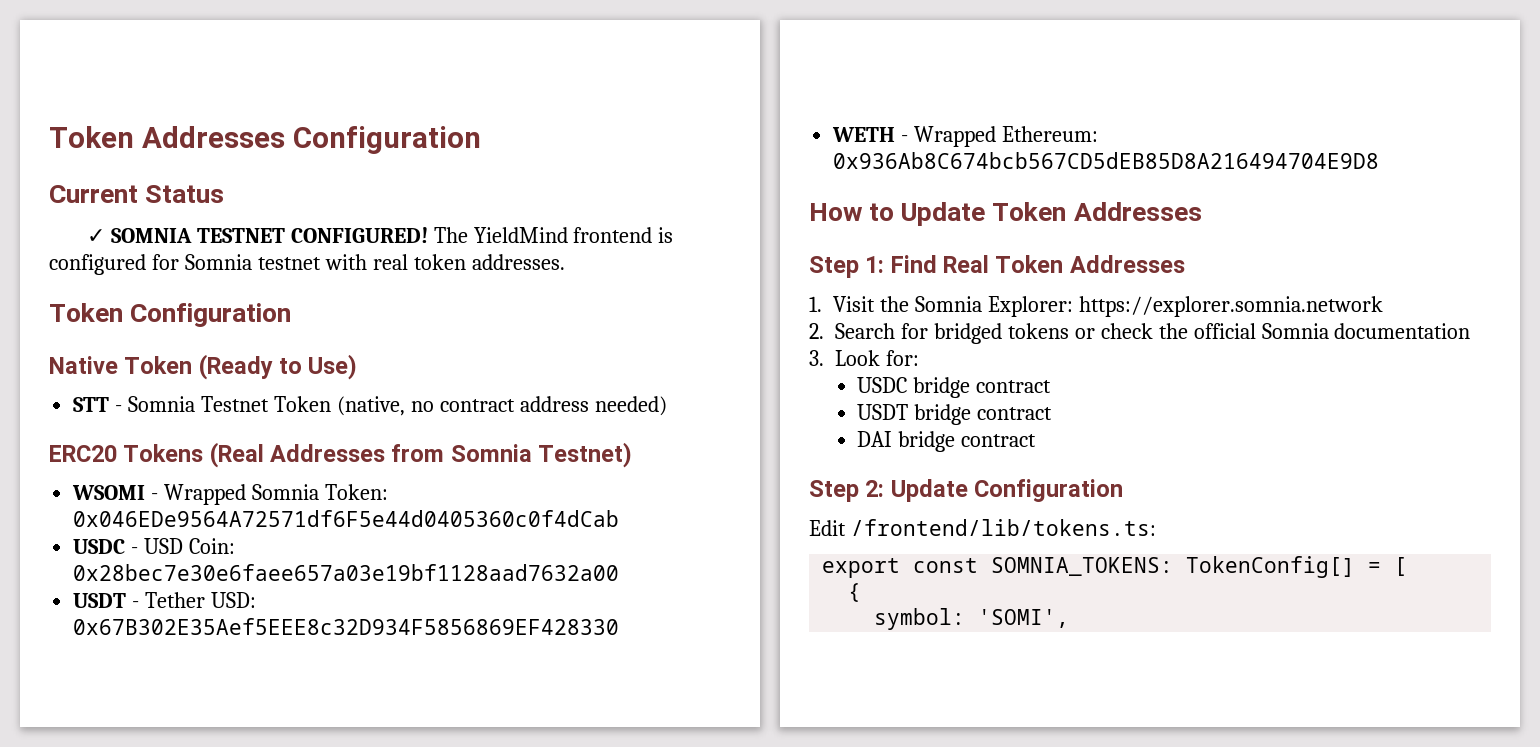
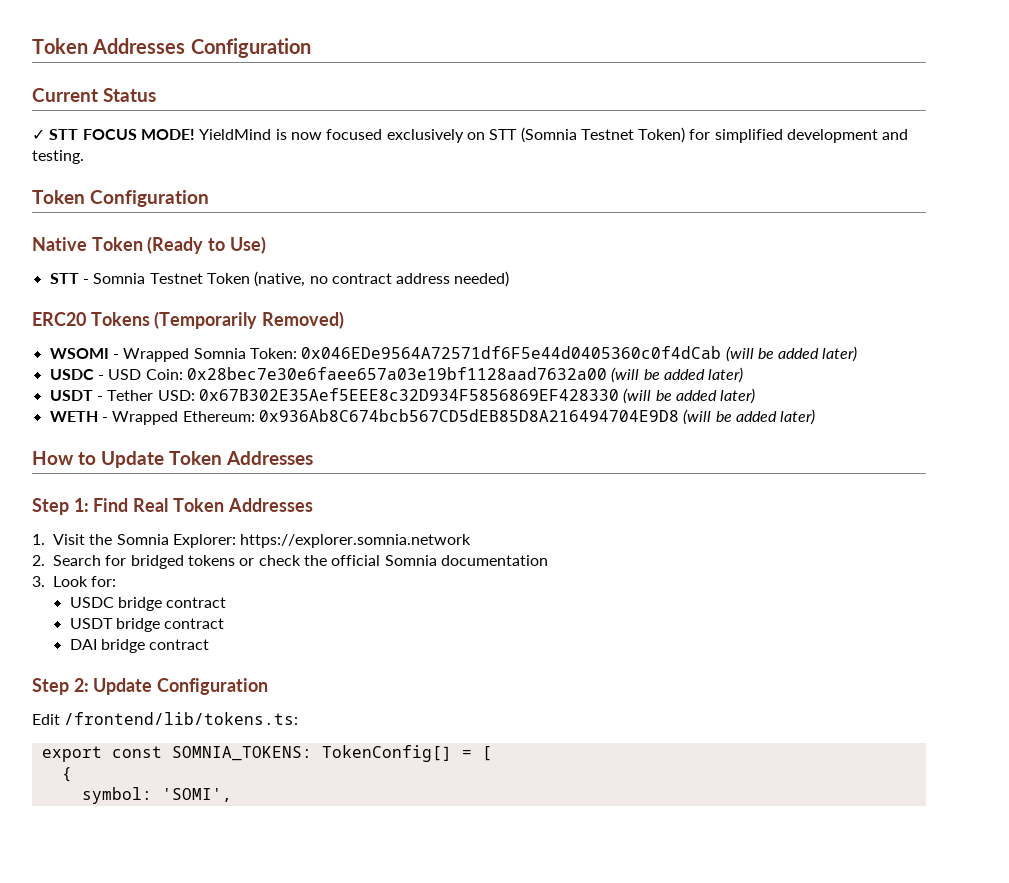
- ✓ SOMNIA TESTNET CONFIGURED! The YieldMind frontend is configured for Somnia testnet with real token addresses.
+ ✓ STT FOCUS MODE! YieldMind is now focused exclusively on STT (Somnia Testnet Token) for simplified development and testing.
- ERC20 Tokens (Real Addresses from Somnia Testnet)
+ ERC20 Tokens (Temporarily Removed)
- WSOMI - Wrapped Somnia Token: 0x046EDe9564A72571df6F5e44d0405360c0f4dCab
+ WSOMI - Wrapped Somnia Token: 0x046EDe9564A72571df6F5e44d0405360c0f4dCab (will be added later)
- USDC - USD Coin: 0x28bec7e30e6faee657a03e19bf1128aad7632a00
+ USDC - USD Coin: 0x28bec7e30e6faee657a03e19bf1128aad7632a00 (will be added later)
- USDT - Tether USD: 0x67B302E35Aef5EEE8c32D934F5856869EF428330
+ USDT - Tether USD: 0x67B302E35Aef5EEE8c32D934F5856869EF428330 (will be added later)
- WETH - Wrapped Ethereum: 0x936Ab8C674bcb567CD5dEB85D8A216494704E9D8
+ WETH - Wrapped Ethereum: 0x936Ab8C674bcb567CD5dEB85D8A216494704E9D8 (will be added later)

